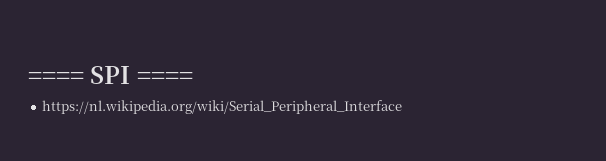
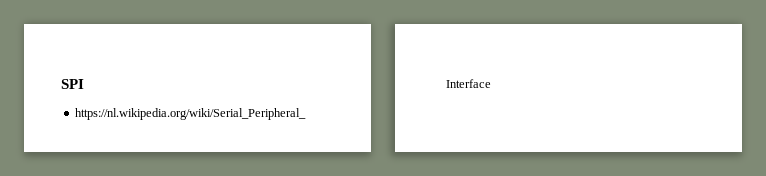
- ==== SPI ====
+ SPI

